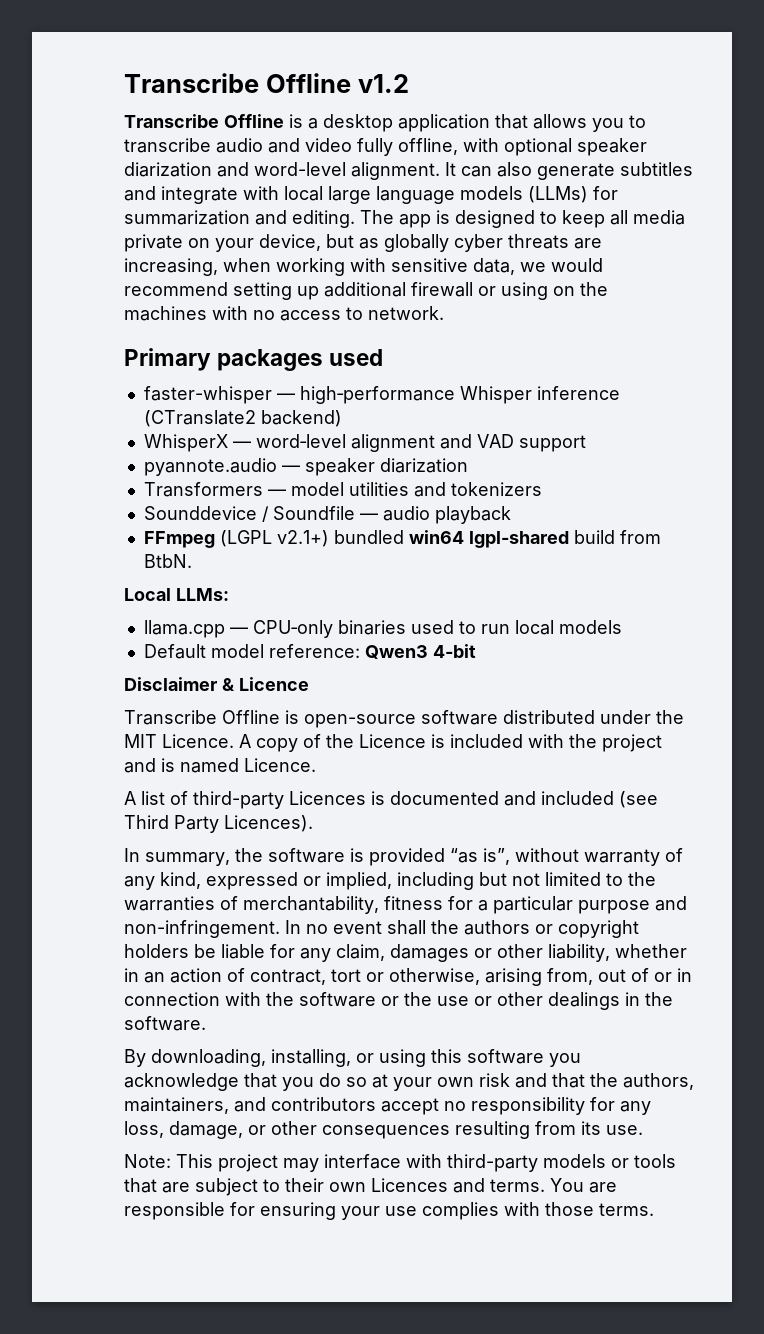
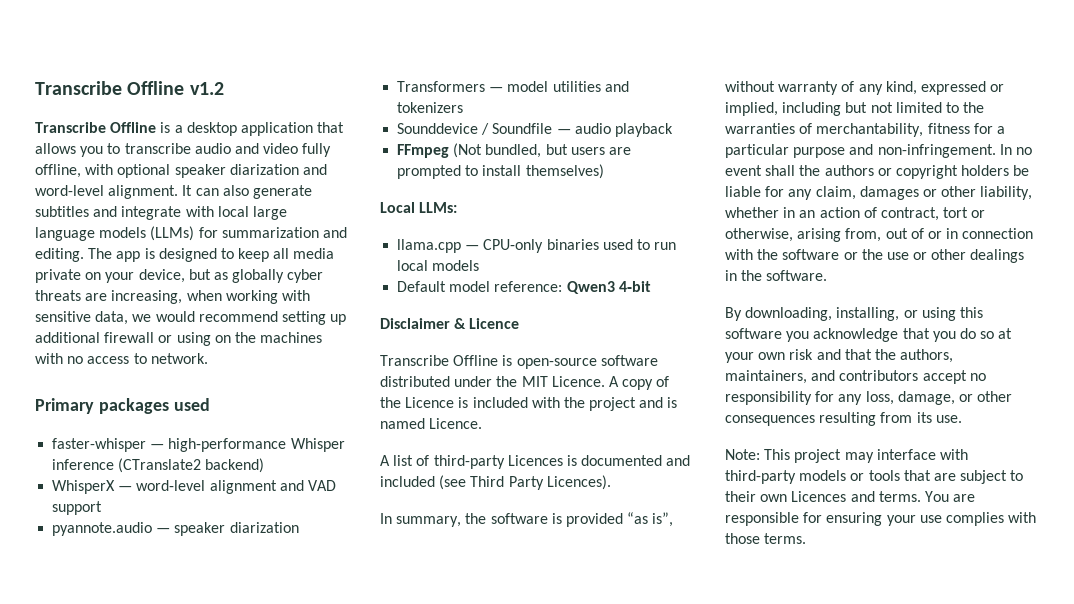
- FFmpeg (LGPL v2.1+) bundled win64 lgpl‑shared build from BtbN.
+ FFmpeg (Not bundled, but users are prompted to install themselves)

